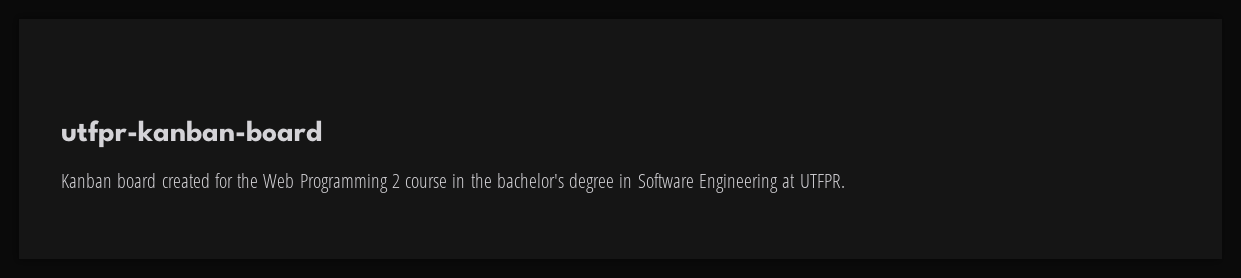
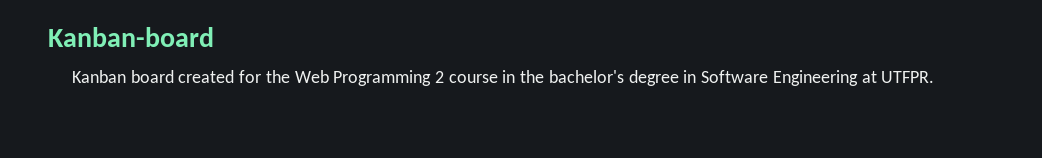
- utfpr-kanban-board
+ Kanban-board

